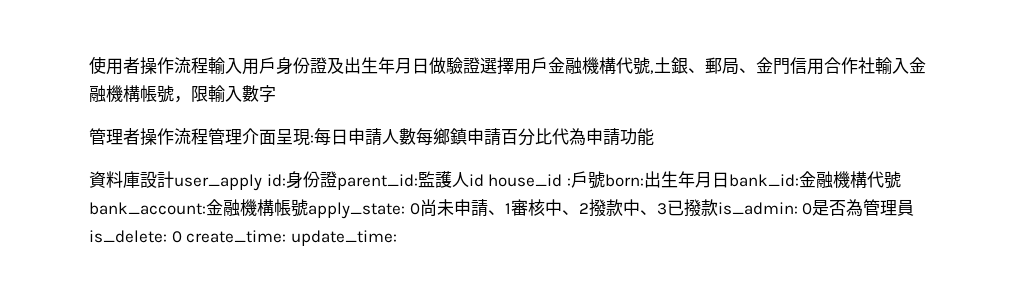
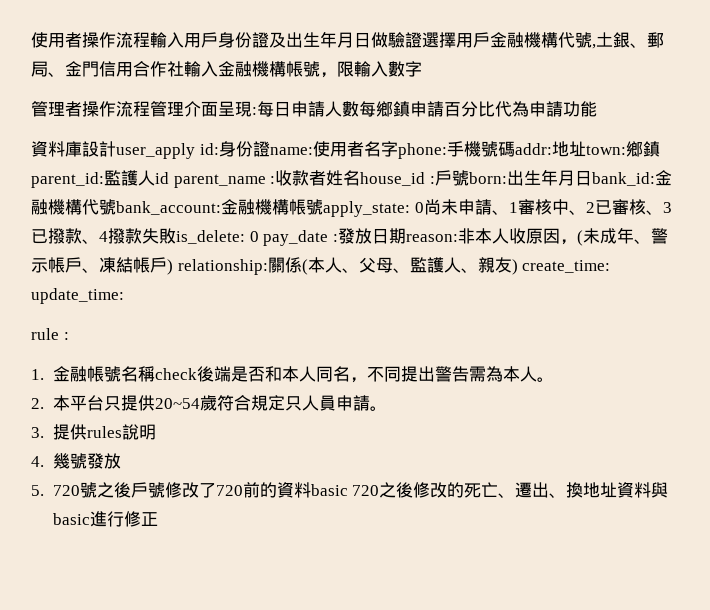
- 資料庫設計user_apply id:身份證parent_id:監護人id house_id :戶號born:出生年月日bank_id:金融機構代號bank_account:金融機構帳號apply_state: 0尚未申請、1審核中、2撥款中、3已撥款is_admin: 0是否為管理員is_delete: 0 create_time: update_time:
+ 資料庫設計user_apply id:身份證name:使用者名字phone:手機號碼addr:地址town:鄉鎮parent_id:監護人id parent_name :收款者姓名house_id :戶號born:出生年月日bank_id:金融機構代號bank_account:金融機構帳號apply_state: 0尚未申請、1審核中、2已審核、3已撥款、4撥款失敗is_delete: 0 pay_date :發放日期reason:非本人收原因，(未成年、警示帳戶、凍結帳戶) relationship:關係(本人、父母、監護人、親友) create_time: update_time:
+ rule :
+ 1.金融帳號名稱check後端是否和本人同名，不同提出警告需為本人。
+ 2.本平台只提供20~54歲符合規定只人員申請。
+ 3.提供rules說明
+ 4.幾號發放
+ 5. 720號之後戶號修改了720前的資料basic 720之後修改的死亡、遷出、換地址資料與basic進行修正

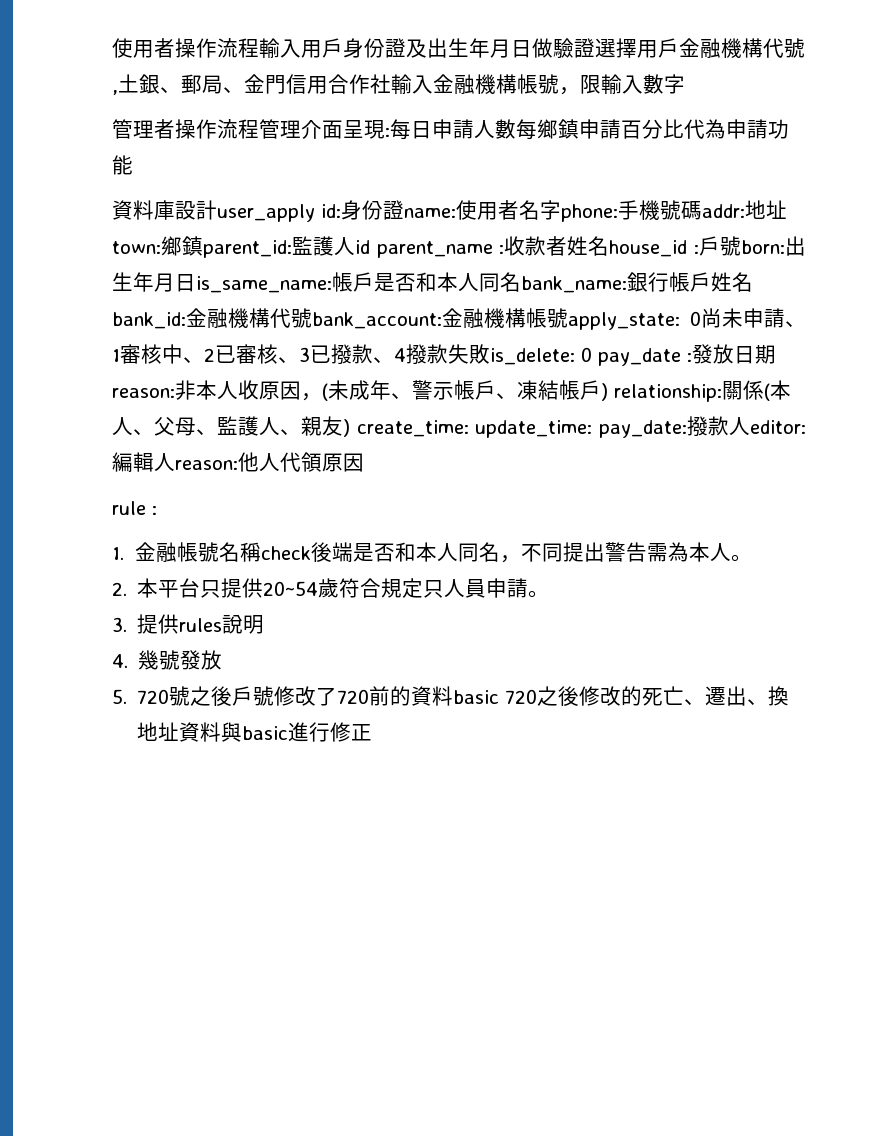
- 出生年月日bank_id:
+ 出生年月日is_same_name:帳戶是否和本人同名bank_name:銀行帳戶姓名bank_id:
+ pay_date:撥款人editor:編輯人reason:他人代領原因

